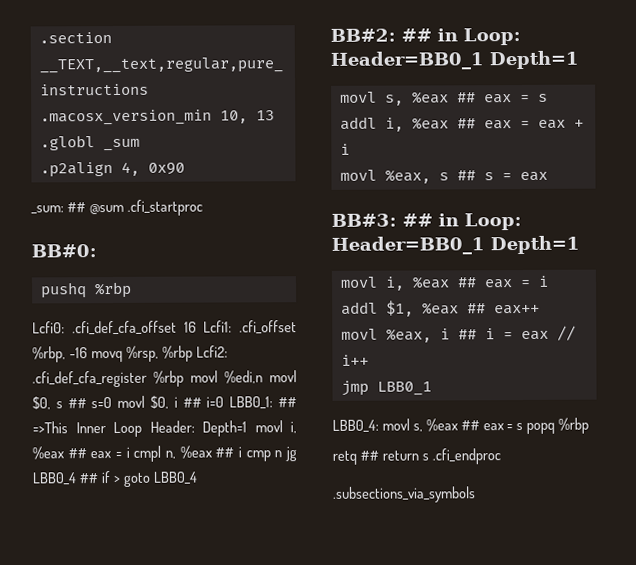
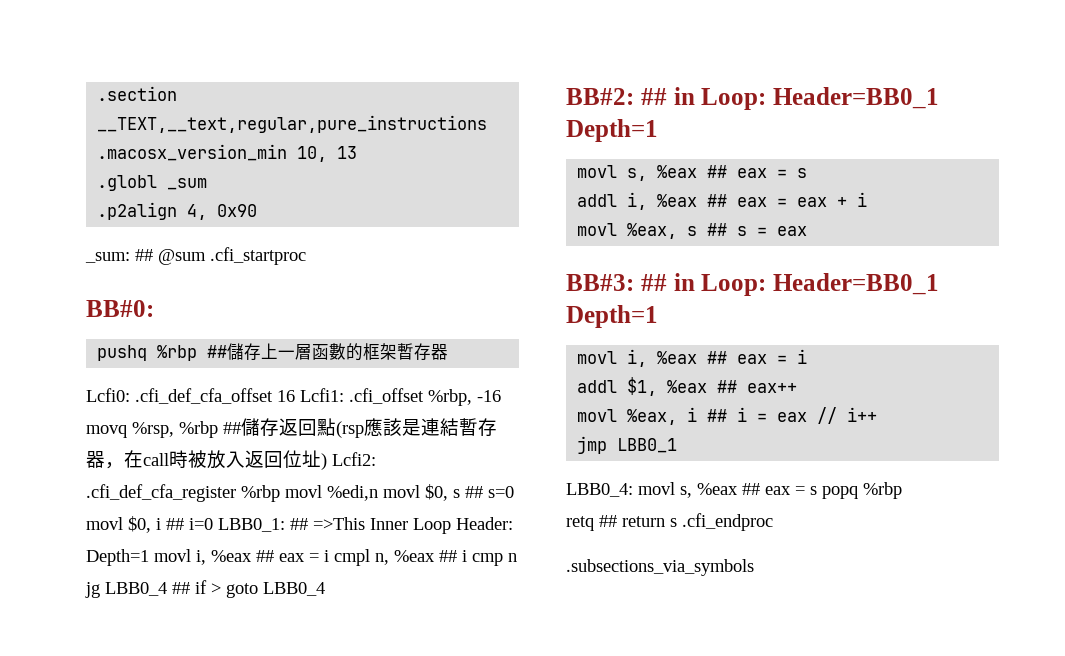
- pushq %rbp
+ pushq %rbp ##儲存上一層函數的框架暫存器
- Lcfi0: .cfi_def_cfa_offset 16 Lcfi1: .cfi_offset %rbp, -16 movq %rsp, %rbp Lcfi2: .cfi_def_cfa_register %rbp movl %edi,n movl $0, s ## s=0 movl $0, i ## i=0 LBB0_1: ## =>This Inner Loop Header: Depth=1 movl i, %eax ## eax = i cmpl n, %eax ## i cmp n jg LBB0_4 ## if > goto LBB0_4
+ Lcfi0: .cfi_def_cfa_offset 16 Lcfi1: .cfi_offset %rbp, -16 movq %rsp, %rbp ##儲存返回點(rsp應該是連結暫存器，在call時被放入返回位址) Lcfi2: .cfi_def_cfa_register %rbp movl %edi,n movl $0, s ## s=0 movl $0, i ## i=0 LBB0_1: ## =>This Inner Loop Header: Depth=1 movl i, %eax ## eax = i cmpl n, %eax ## i cmp n jg LBB0_4 ## if > goto LBB0_4

